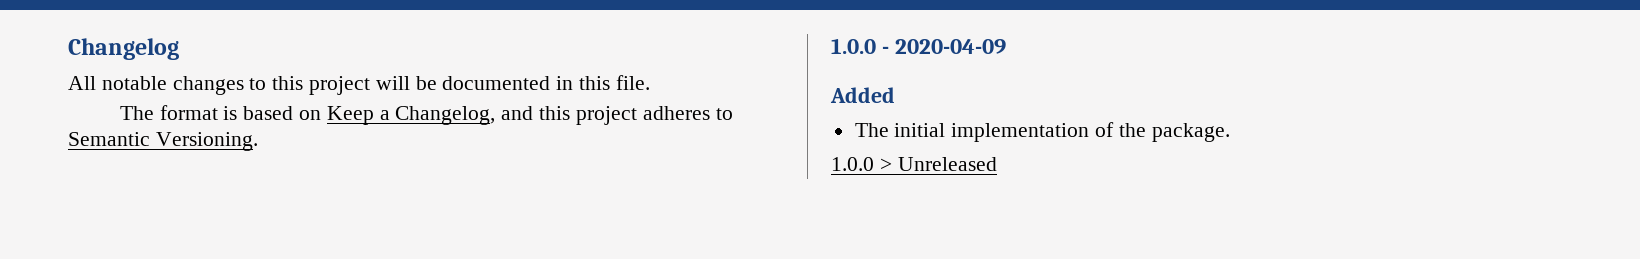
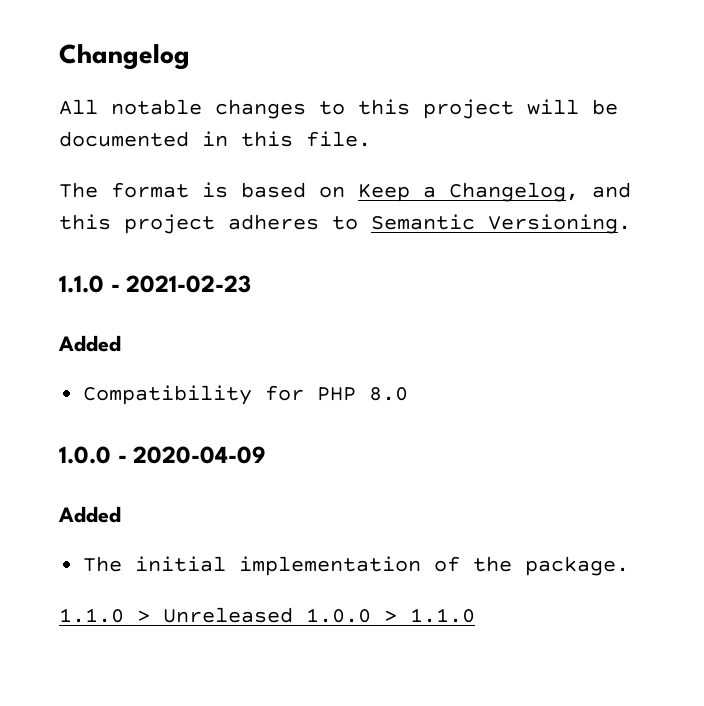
+ 1.1.0 - 2021-02-23
+ Added
+ Compatibility for PHP 8.0
- 1.0.0 > Unreleased
+ 1.1.0 > Unreleased 1.0.0 > 1.1.0

